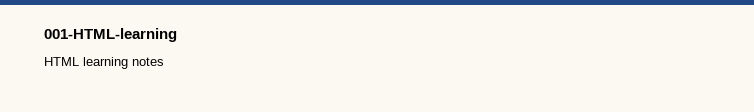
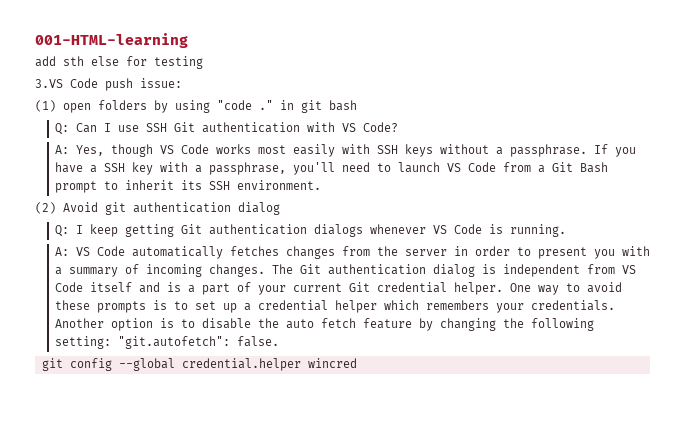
- HTML learning notes
+ add sth else for testing
+ 3.VS Code push issue:
+ (1) open folders by using "code ." in git bash
+ Q: Can I use SSH Git authentication with VS Code?
+ A: Yes, though VS Code works most easily with SSH keys without a passphrase. If you have a SSH key with a passphrase, you'll need to launch VS Code from a Git Bash prompt to inherit its SSH environment.
+ (2) Avoid git authentication dialog
+ Q: I keep getting Git authentication dialogs whenever VS Code is running.
+ A: VS Code automatically fetches changes from the server in order to present you with a summary of incoming changes. The Git authentication dialog is independent from VS Code itself and is a part of your current Git credential helper. One way to avoid these prompts is to set up a credential helper which remembers your credentials. Another option is to disable the auto fetch feature by changing the following setting: "git.autofetch": false.
+ git config --global credential.helper wincred

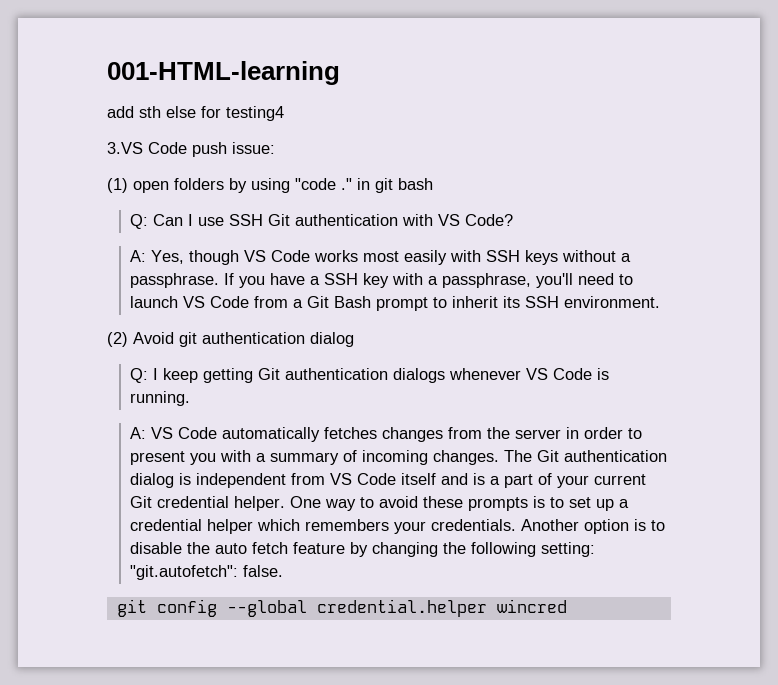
- add sth else for testing
+ add sth else for testing4

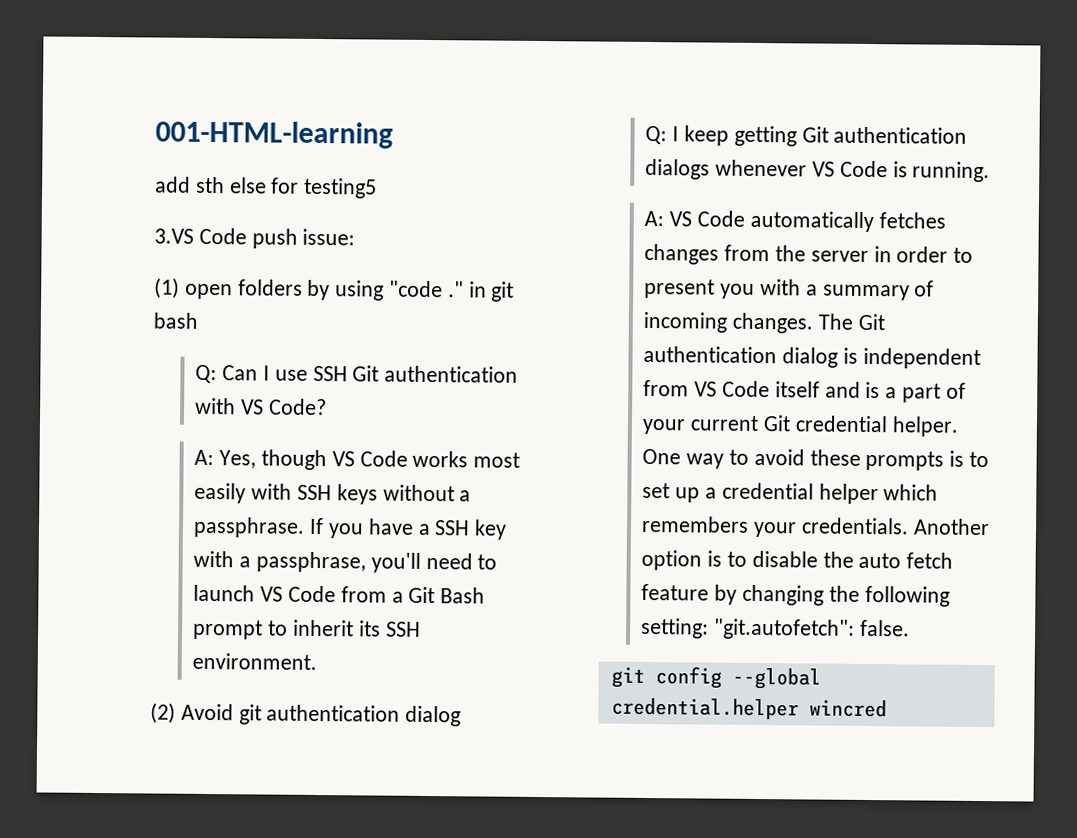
- add sth else for testing4
+ add sth else for testing5

